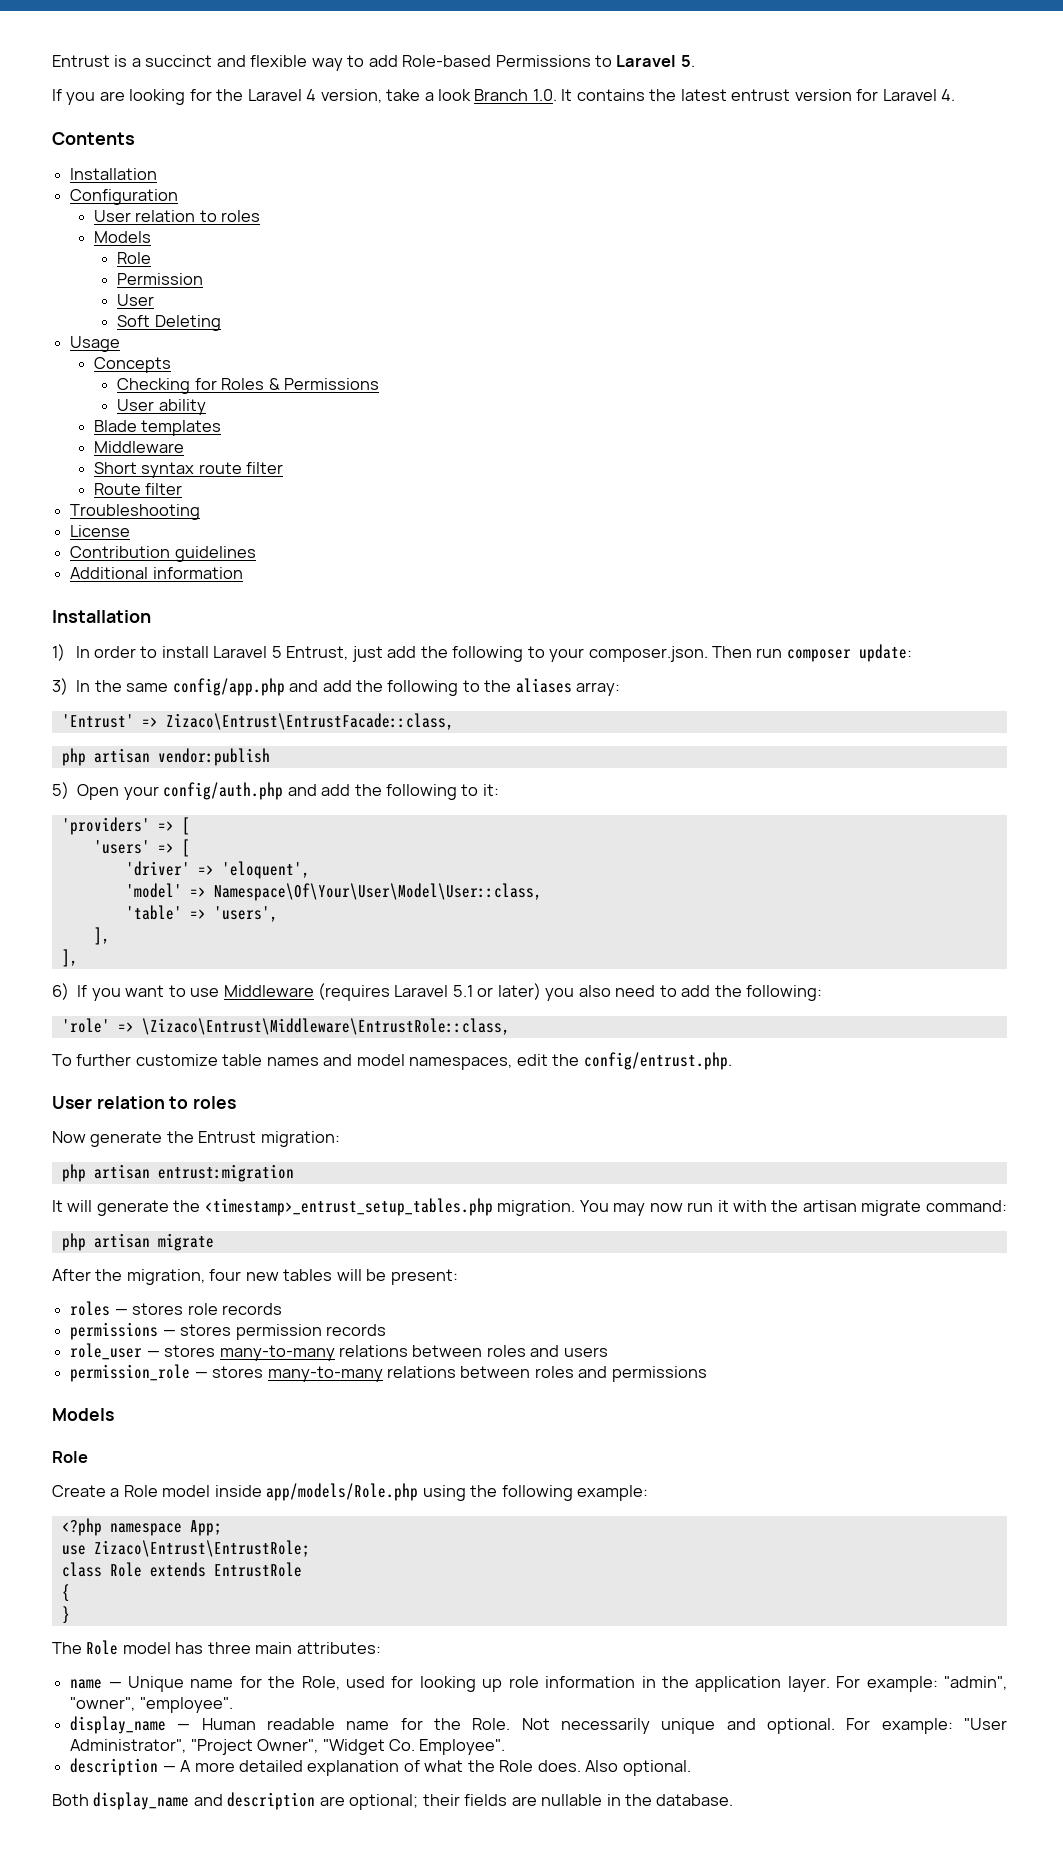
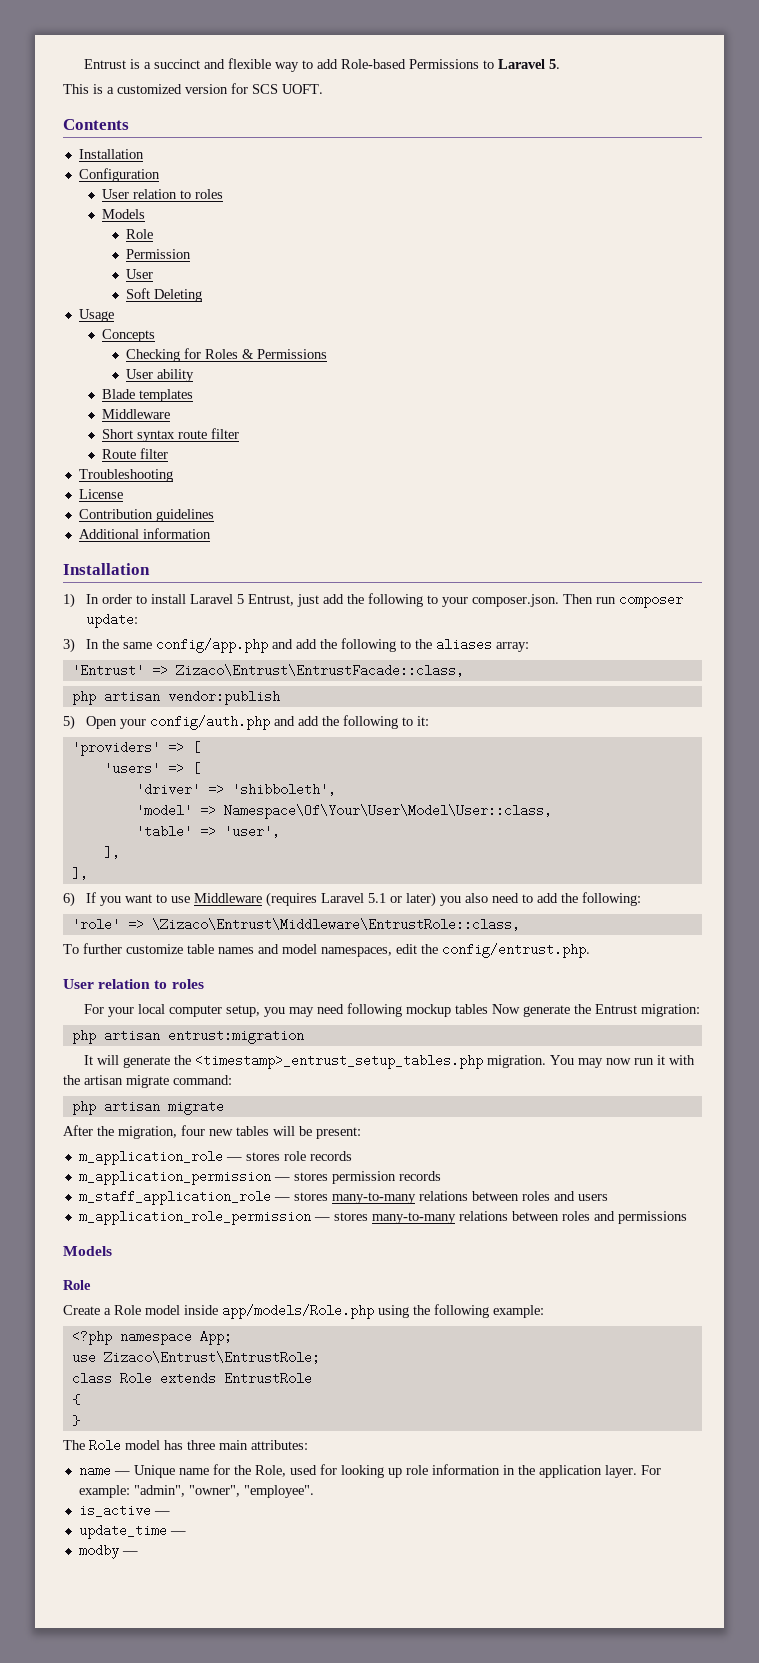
- If you are looking for the Laravel 4 version, take a look Branch 1.0. It contains the latest entrust version for Laravel 4.
+ This is a customized version for SCS UOFT.
- 'driver' => 'eloquent',
+ 'driver' => 'shibboleth',
- 'table' => 'users',
+ 'table' => 'user',
- Now generate the Entrust migration:
+ For your local computer setup, you may need following mockup tables Now generate the Entrust migration:
- roles — stores role records
+ m_application_role — stores role records
- permissions — stores permission records
+ m_application_permission — stores permission records
- role_user — stores many-to-many relations between roles and users
+ m_staff_application_role — stores many-to-many relations between roles and users
- permission_role — stores many-to-many relations between roles and permissions
+ m_application_role_permission — stores many-to-many relations between roles and permissions
- display_name — Human readable name for the Role. Not necessarily unique and optional. For example: "User Administrator", "Project Owner", "Widget Co. Employee".
- description — A more detailed explanation of what the Role does. Also optional.
- Both display_name and description are optional; their fields are nullable in the database.
+ is_active —
+ update_time —
+ modby —

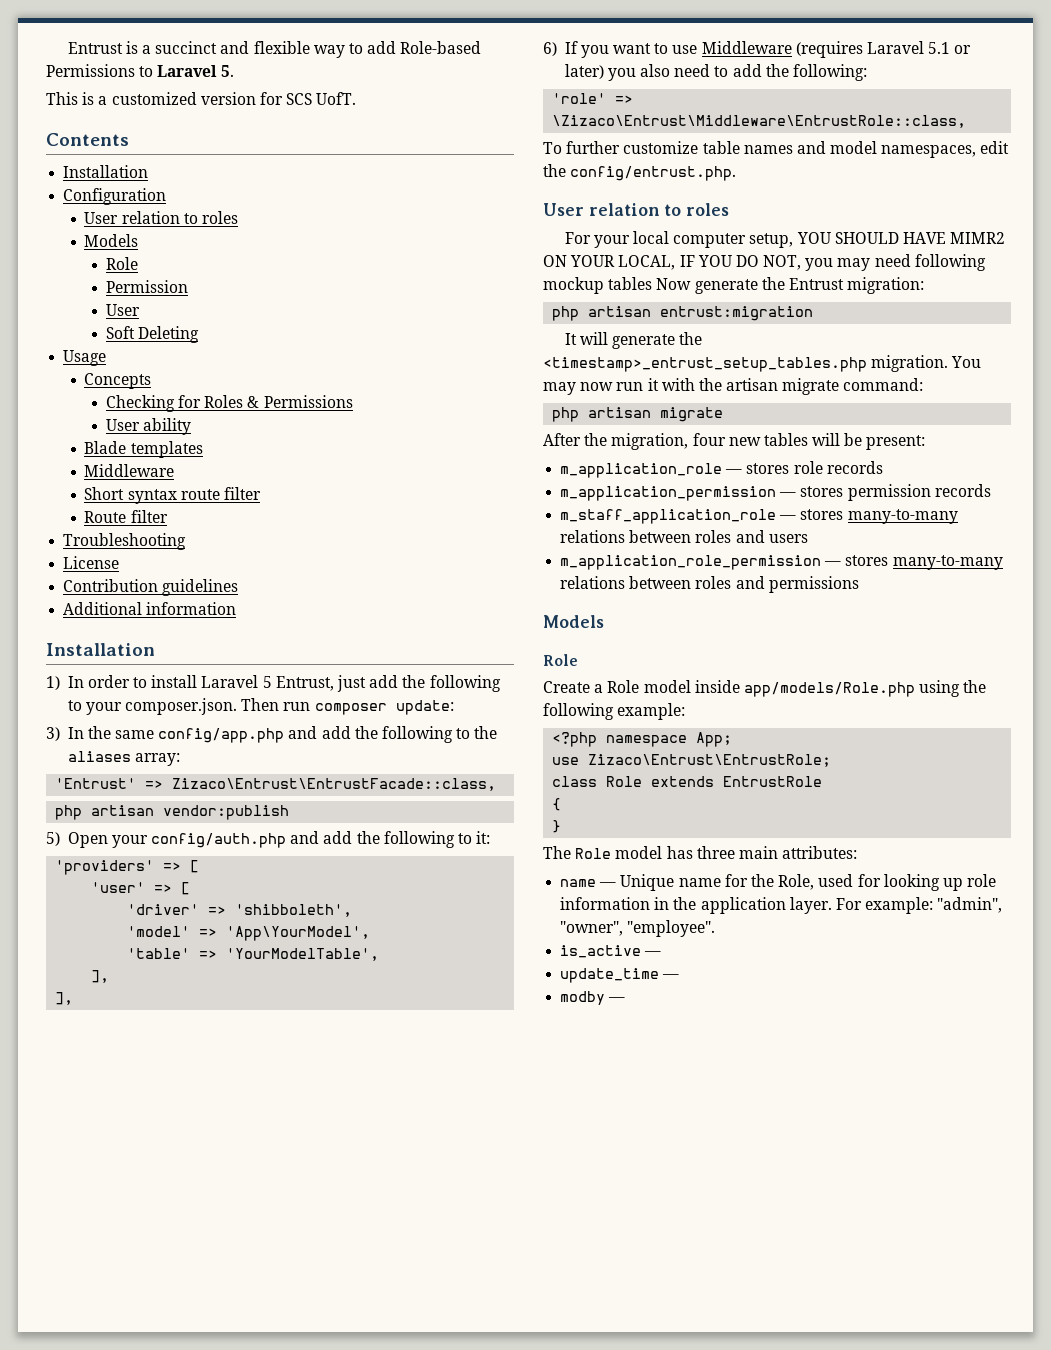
- This is a customized version for SCS UOFT.
+ This is a customized version for SCS UofT.
- 'users' => [
+ 'user' => [
- 'model' => Namespace\Of\Your\User\Model\User::class,
+ 'model' => 'App\YourModel',
- 'table' => 'user',
+ 'table' => 'YourModelTable',
- For your local computer setup, you may need following mockup tables Now generate the Entrust migration:
+ For your local computer setup, YOU SHOULD HAVE MIMR2 ON YOUR LOCAL, IF YOU DO NOT, you may need following mockup tables Now generate the Entrust migration:

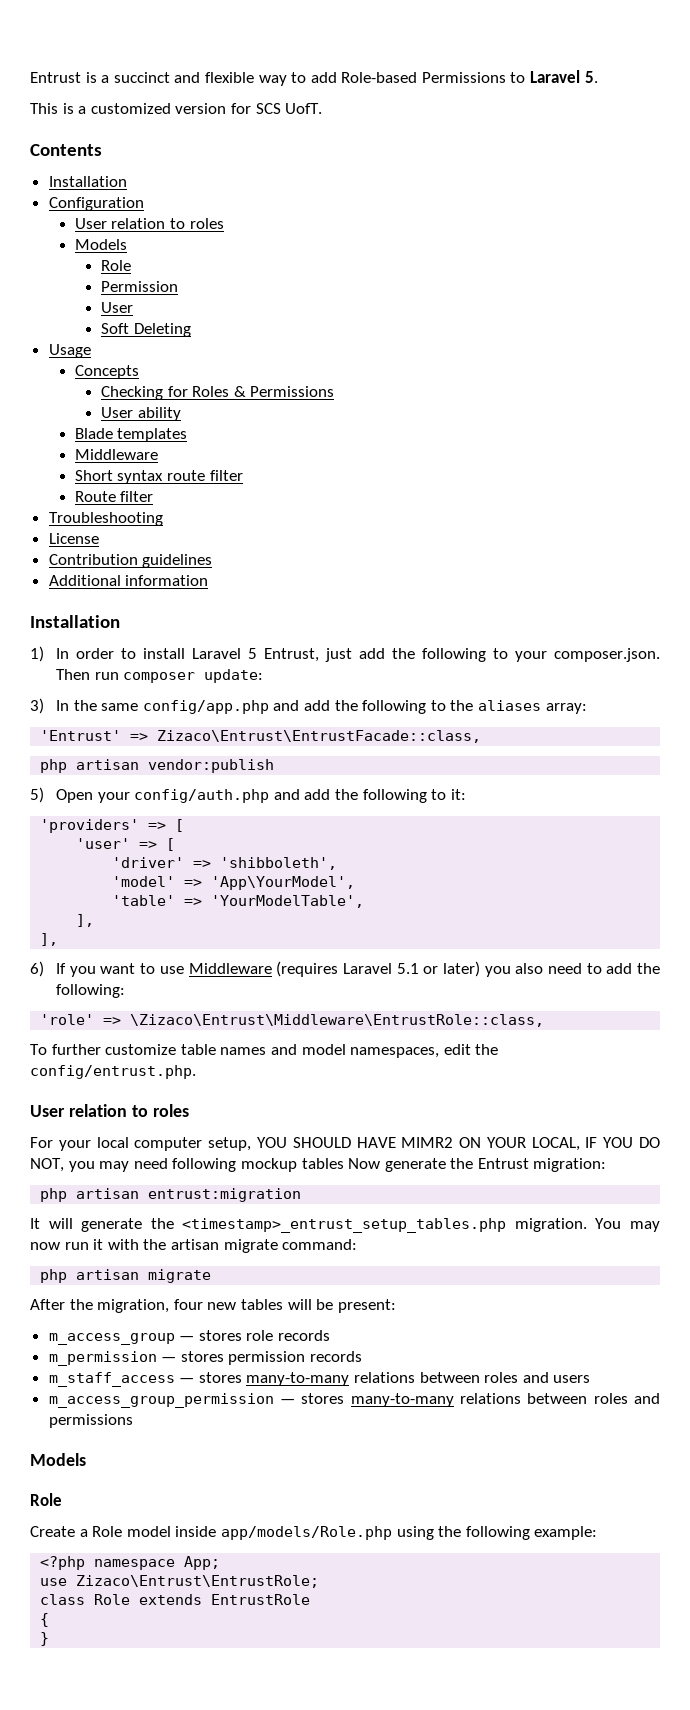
- m_application_role — stores role records
+ m_access_group — stores role records
- m_application_permission — stores permission records
+ m_permission — stores permission records
- m_staff_application_role — stores many-to-many relations between roles and users
+ m_staff_access — stores many-to-many relations between roles and users
- m_application_role_permission — stores many-to-many relations between roles and permissions
+ m_access_group_permission — stores many-to-many relations between roles and permissions
- The Role model has three main attributes:
- name — Unique name for the Role, used for looking up role information in the application layer. For example: "admin", "owner", "employee".
- is_active —
- update_time —
- modby —

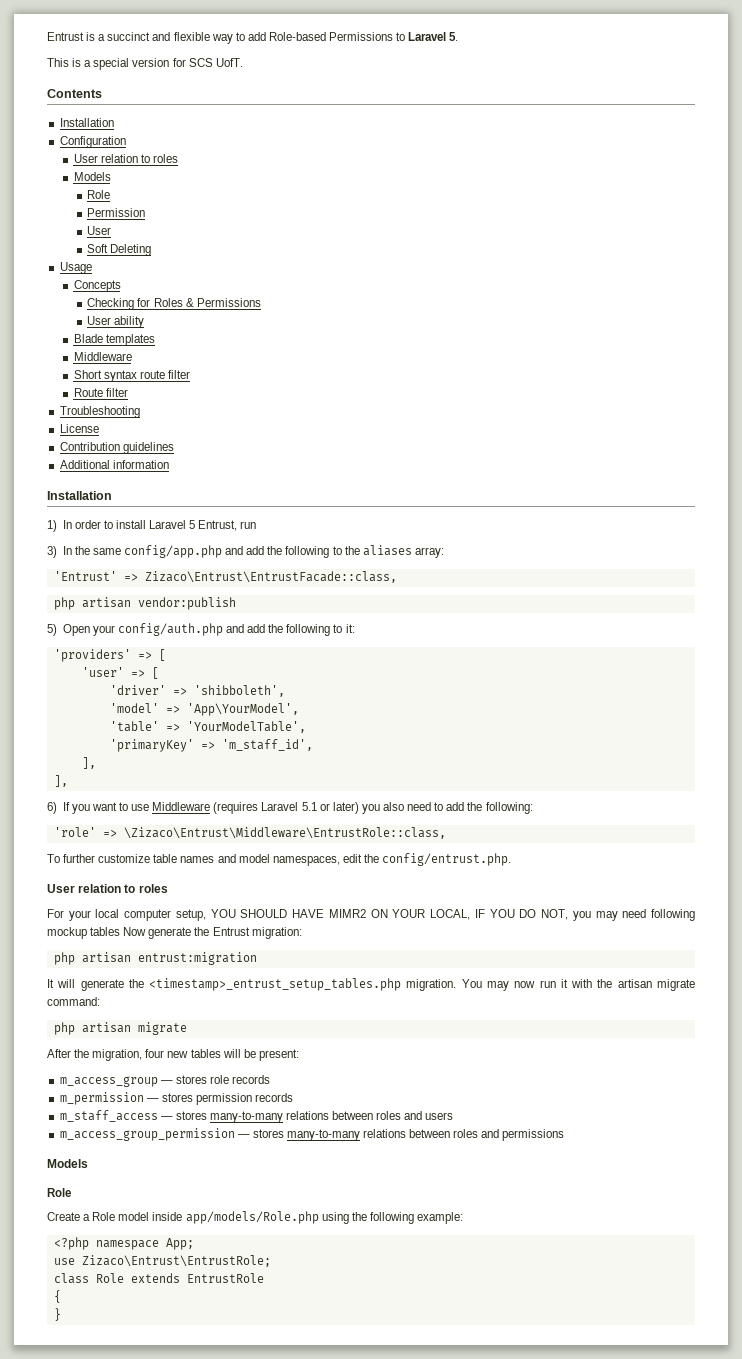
- This is a customized version for SCS UofT.
+ This is a special version for SCS UofT.
- 1) In order to install Laravel 5 Entrust, just add the following to your composer.json. Then run composer update:
+ 1) In order to install Laravel 5 Entrust, run
+ 'primaryKey' => 'm_staff_id',

